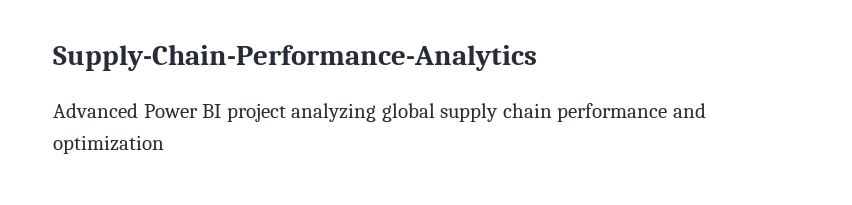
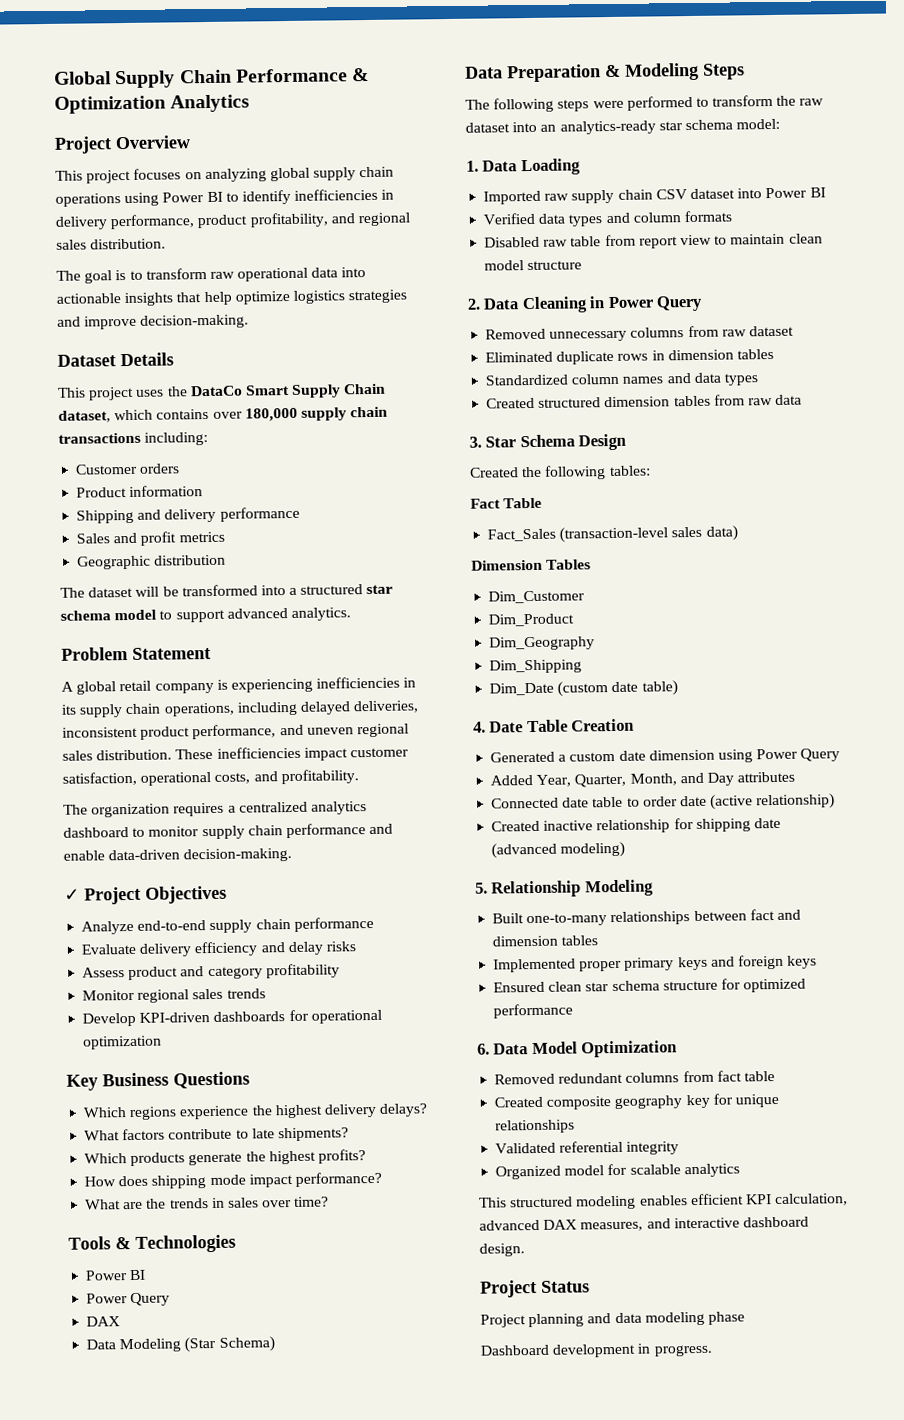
- Supply-Chain-Performance-Analytics
- Advanced Power BI project analyzing global supply chain performance and optimization
+ Global Supply Chain Performance & Optimization Analytics
+ Project Overview
+ This project focuses on analyzing global supply chain operations using Power BI to identify inefficiencies in delivery performance, product profitability, and regional sales distribution.
+ The goal is to transform raw operational data into actionable insights that help optimize logistics strategies and improve decision-making.
+ Dataset Details
+ This project uses the DataCo Smart Supply Chain dataset, which contains over 180,000 supply chain transactions including:
+ Customer orders
+ Product information
+ Shipping and delivery performance
+ Sales and profit metrics
+ Geographic distribution
+ The dataset will be transformed into a structured star schema model to support advanced analytics.
+ Problem Statement
+ A global retail company is experiencing inefficiencies in its supply chain operations, including delayed deliveries, inconsistent product performance, and uneven regional sales distribution. These inefficiencies impact customer satisfaction, operational costs, and profitability.
+ The organization requires a centralized analytics dashboard to monitor supply chain performance and enable data-driven decision-making.
+ ✓ Project Objectives
+ Analyze end-to-end supply chain performance
+ Evaluate delivery efficiency and delay risks
+ Assess product and category profitability
+ Monitor regional sales trends
+ Develop KPI-driven dashboards for operational optimization
+ Key Business Questions
+ Which regions experience the highest delivery delays?
+ What factors contribute to late shipments?
+ Which products generate the highest profits?
+ How does shipping mode impact performance?
+ What are the trends in sales over time?
+ Tools & Technologies
+ Power BI
+ Power Query
+ DAX
+ Data Modeling (Star Schema)
+ Data Preparation & Modeling Steps
+ The following steps were performed to transform the raw dataset into an analytics-ready star schema model:
+ 1. Data Loading
+ Imported raw supply chain CSV dataset into Power BI
+ Verified data types and column formats
+ Disabled raw table from report view to maintain clean model structure
+ 2. Data Cleaning in Power Query
+ Removed unnecessary columns from raw dataset
+ Eliminated duplicate rows in dimension tables
+ Standardized column names and data types
+ Created structured dimension tables from raw data
+ 3. Star Schema Design
+ Created the following tables:
+ Fact Table
+ Fact_Sales (transaction-level sales data)
+ Dimension Tables
+ Dim_Customer
+ Dim_Product
+ Dim_Geography
+ Dim_Shipping
+ Dim_Date (custom date table)
+ 4. Date Table Creation
+ Generated a custom date dimension using Power Query
+ Added Year, Quarter, Month, and Day attributes
+ Connected date table to order date (active relationship)
+ Created inactive relationship for shipping date (advanced modeling)
+ 5. Relationship Modeling
+ Built one-to-many relationships between fact and dimension tables
+ Implemented proper primary keys and foreign keys
+ Ensured clean star schema structure for optimized performance
+ 6. Data Model Optimization
+ Removed redundant columns from fact table
+ Created composite geography key for unique relationships
+ Validated referential integrity
+ Organized model for scalable analytics
+ This structured modeling enables efficient KPI calculation, advanced DAX measures, and interactive dashboard design.
+ Project Status
+ Project planning and data modeling phase
+ Dashboard development in progress.

